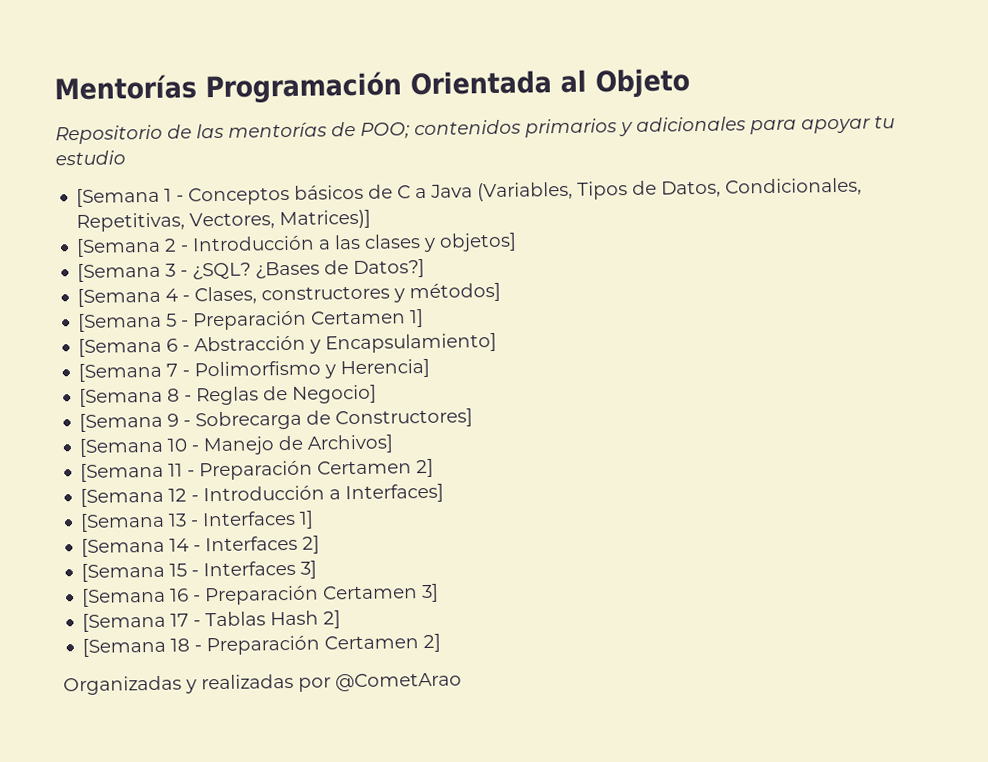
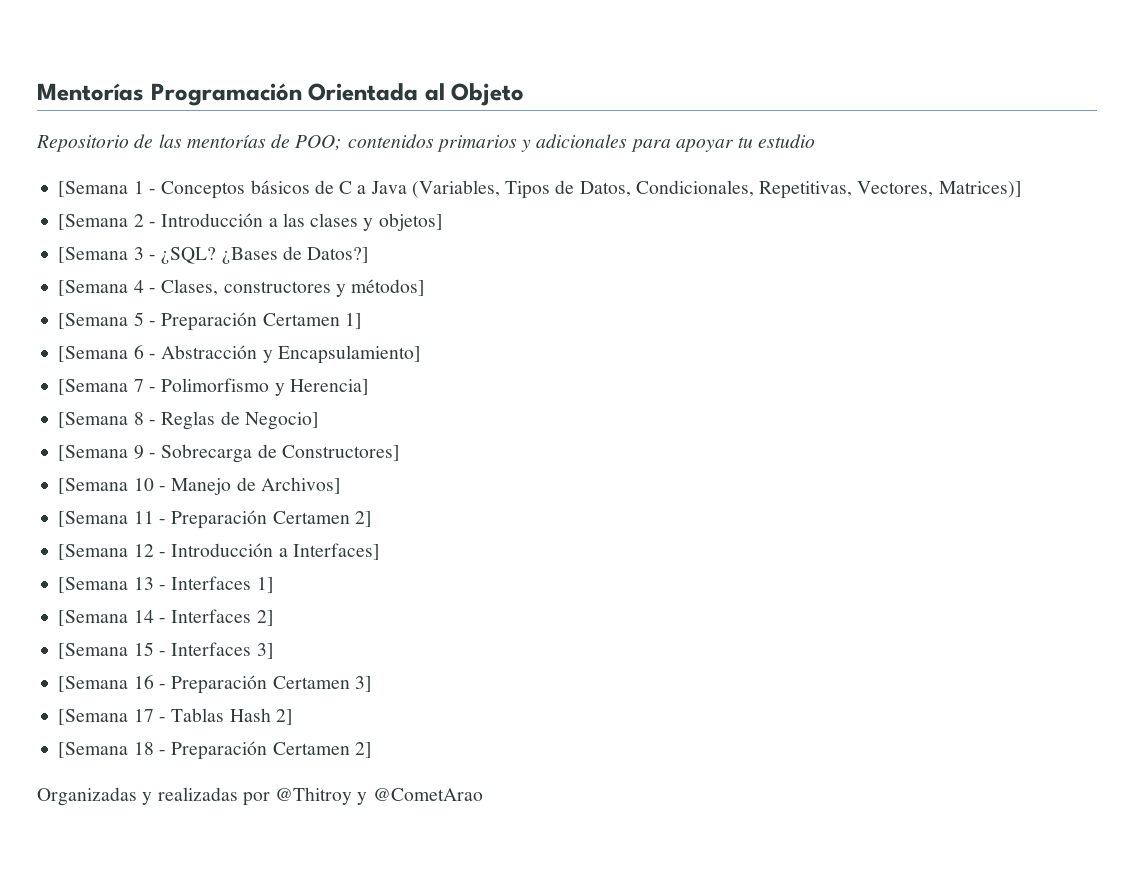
- Organizadas y realizadas por @CometArao
+ Organizadas y realizadas por @Thitroy y @CometArao

